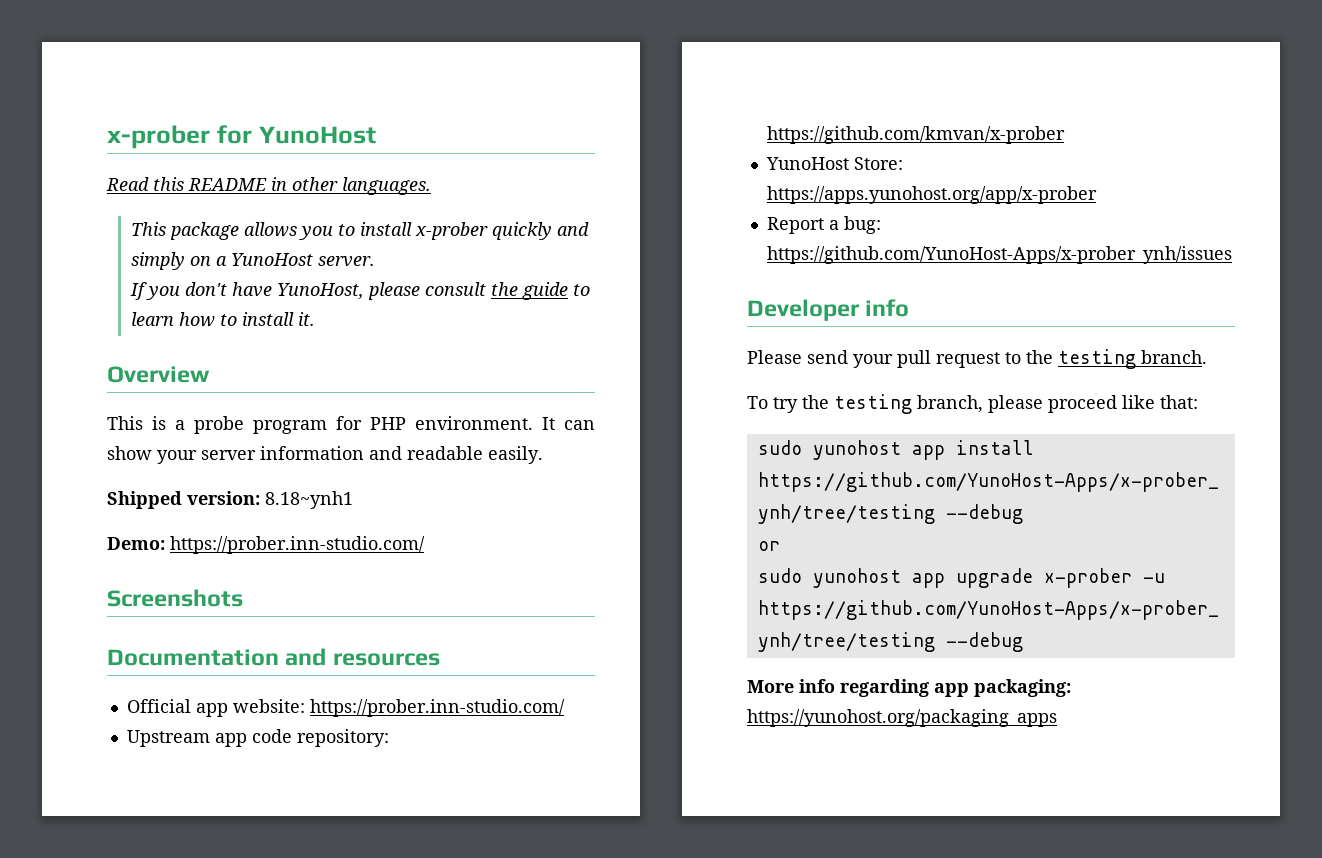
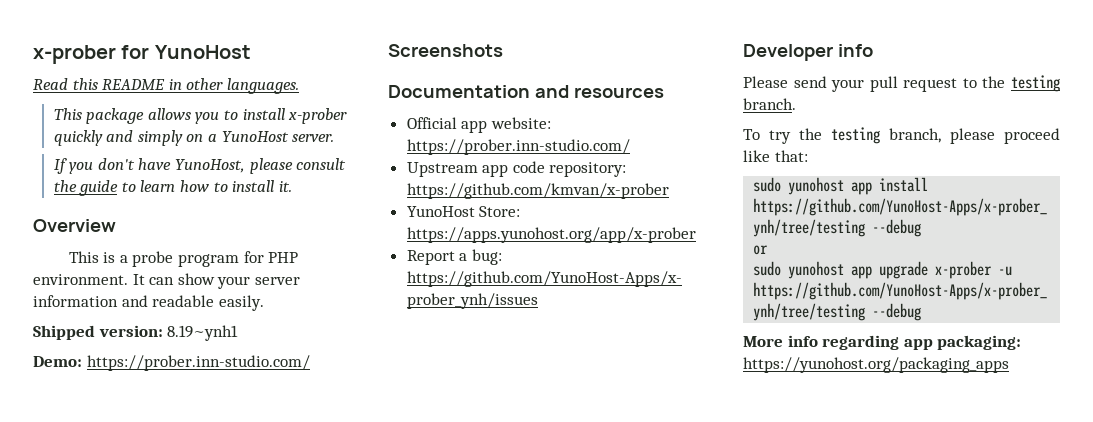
- Shipped version: 8.18~ynh1
+ Shipped version: 8.19~ynh1

